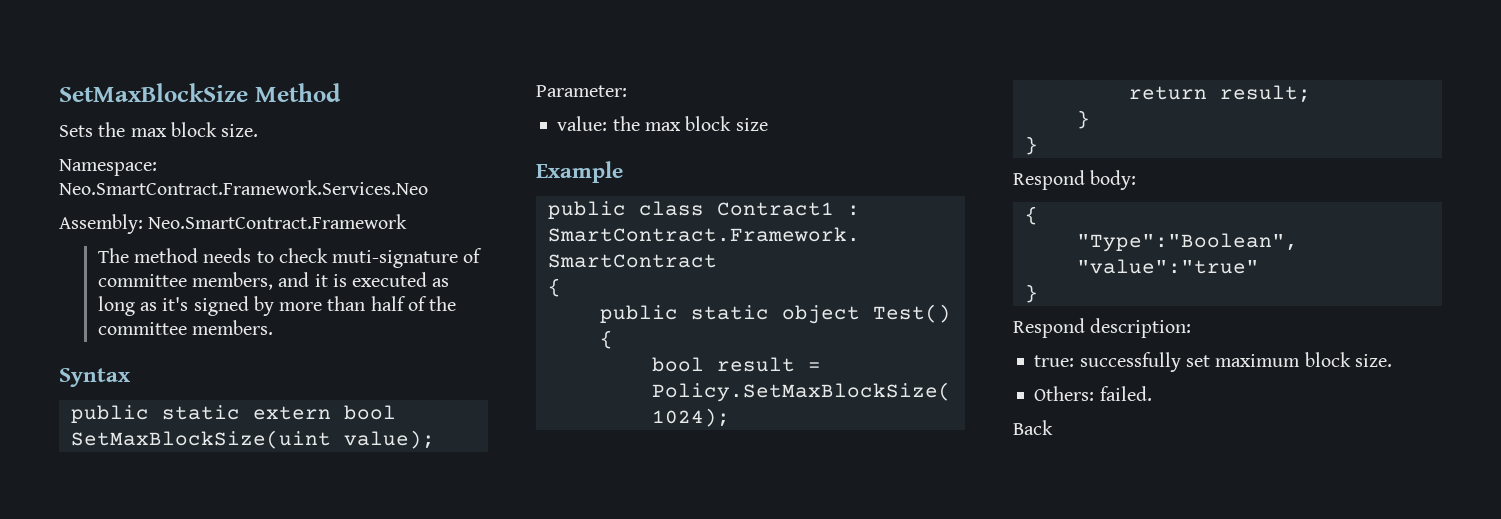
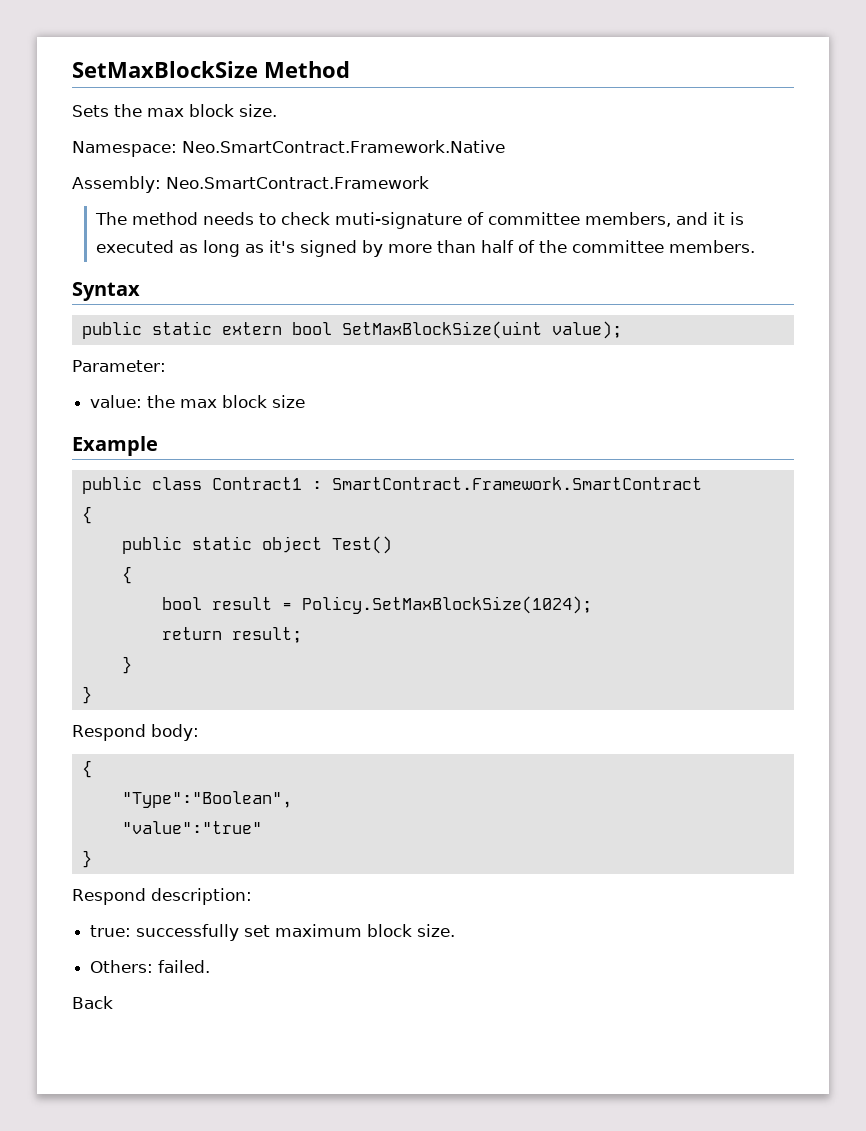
- Namespace: Neo.SmartContract.Framework.Services.Neo
+ Namespace: Neo.SmartContract.Framework.Native

